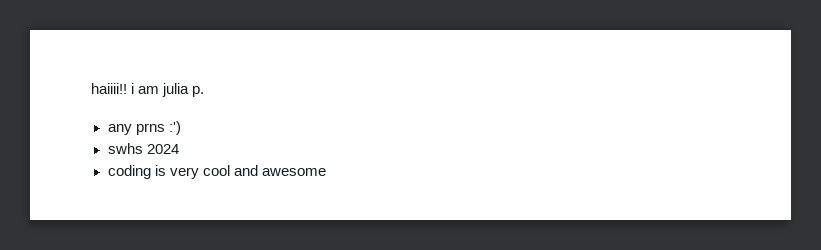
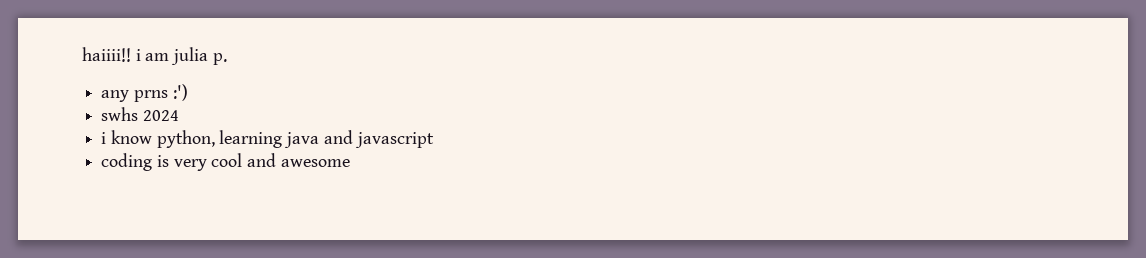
+ i know python, learning java and javascript

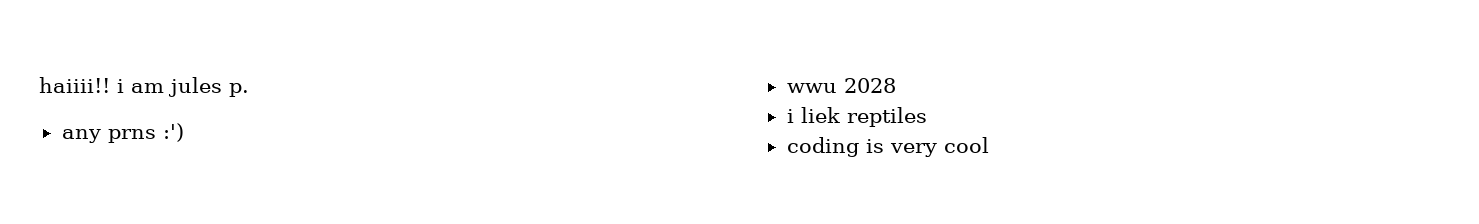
- haiiii!! i am julia p.
+ haiiii!! i am jules p.
- swhs 2024
- i know python, learning java and javascript
+ wwu 2028
+ i liek reptiles
- coding is very cool and awesome
+ coding is very cool

